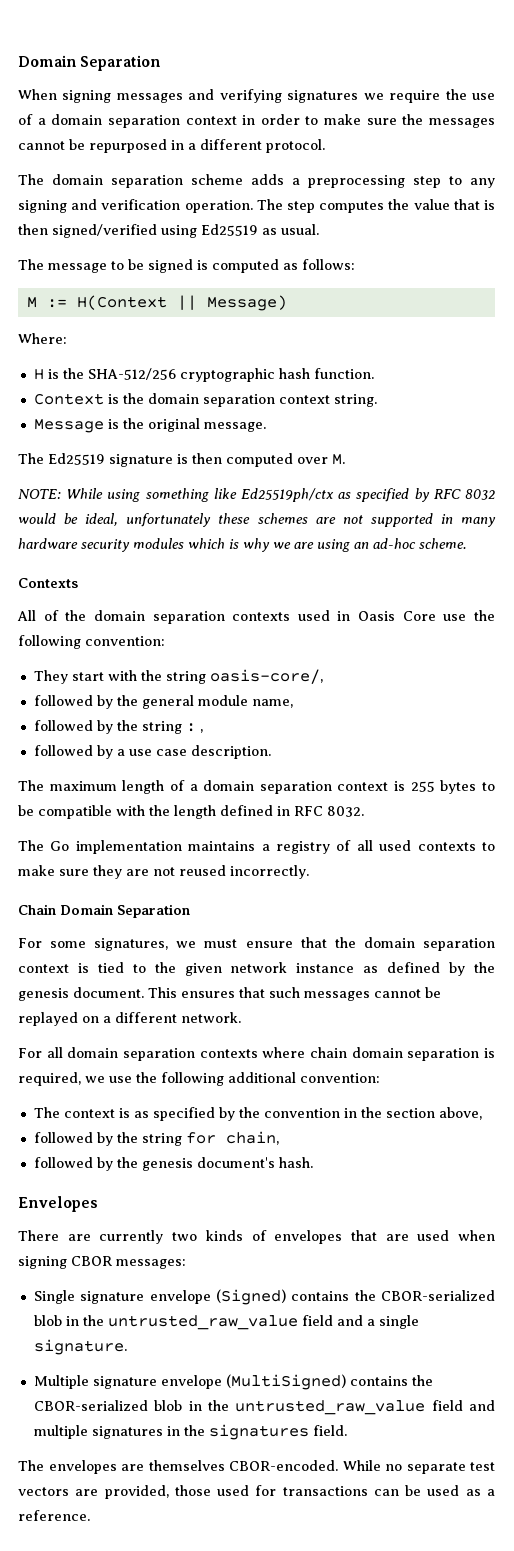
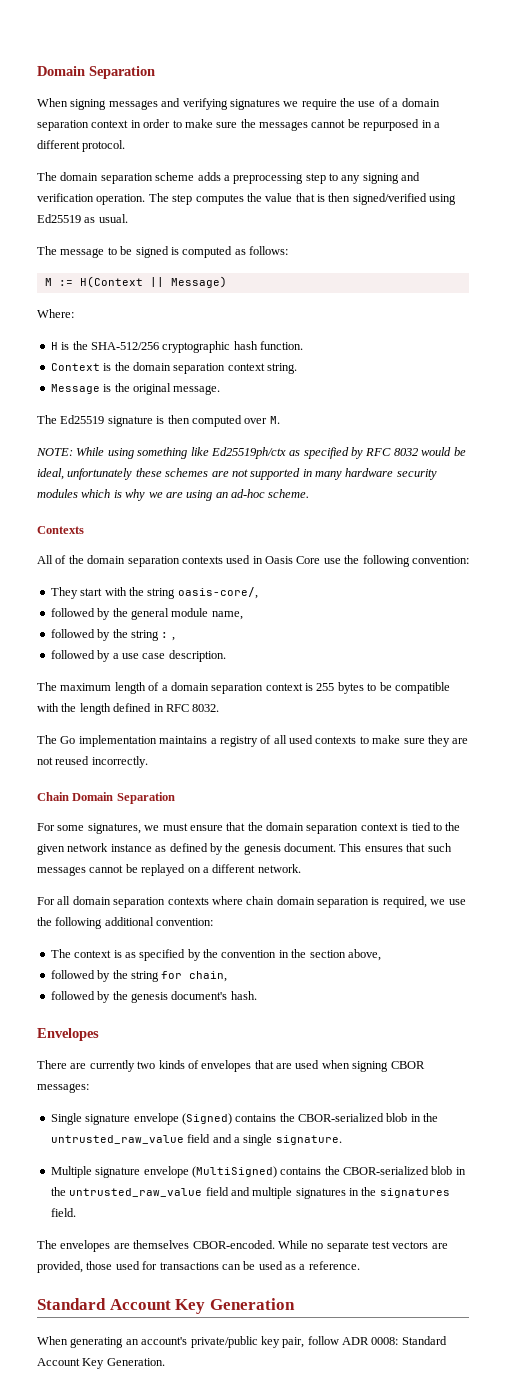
+ Standard Account Key Generation
+ When generating an account's private/public key pair, follow ADR 0008: Standard Account Key Generation.

